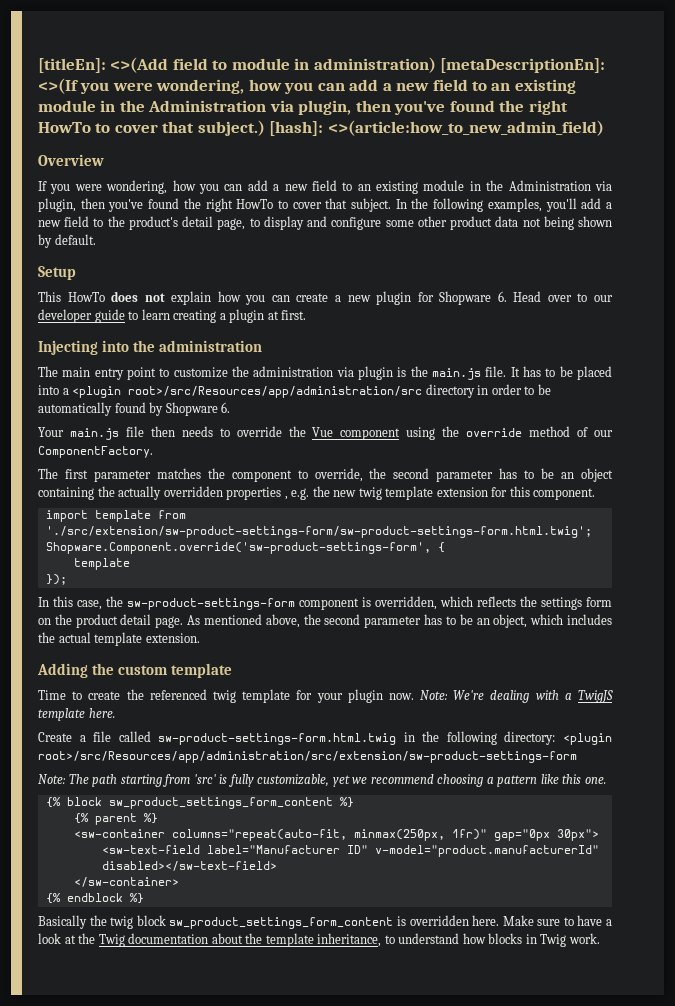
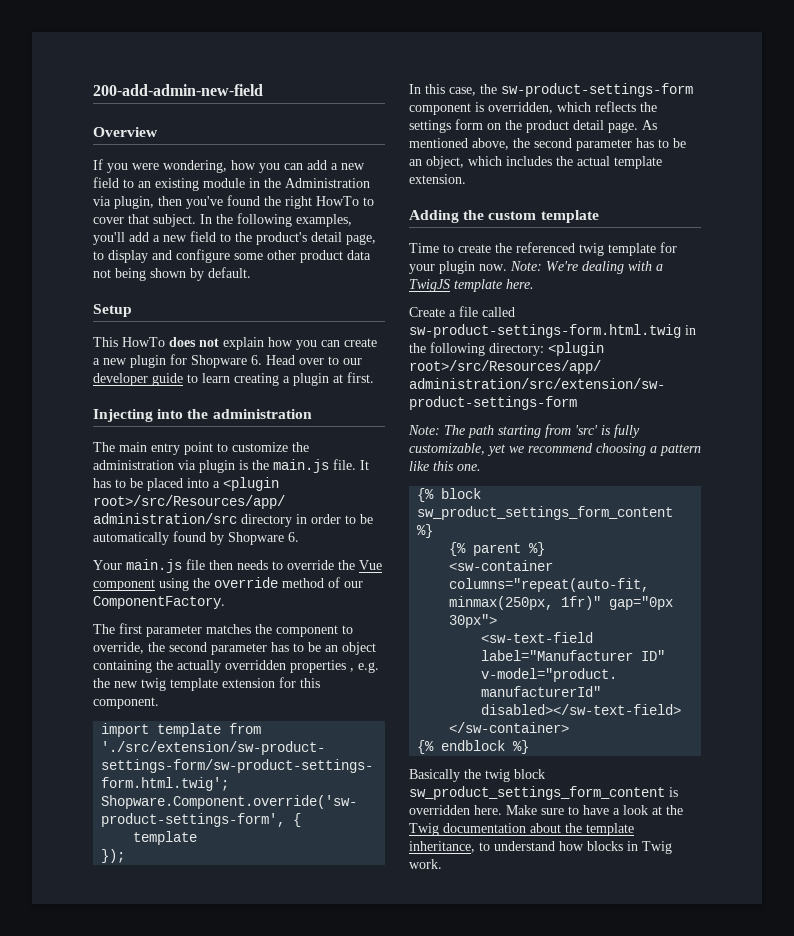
- [titleEn]: <>(Add field to module in administration) [metaDescriptionEn]: <>(If you were wondering, how you can add a new field to an existing module in the Administration via plugin, then you've found the right HowTo to cover that subject.) [hash]: <>(article:how_to_new_admin_field)
+ 200-add-admin-new-field

